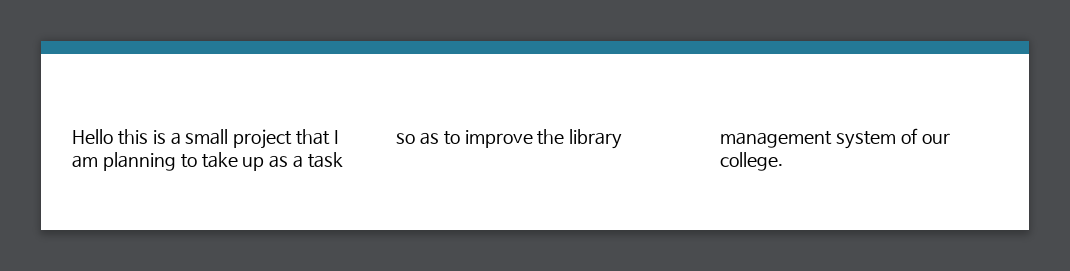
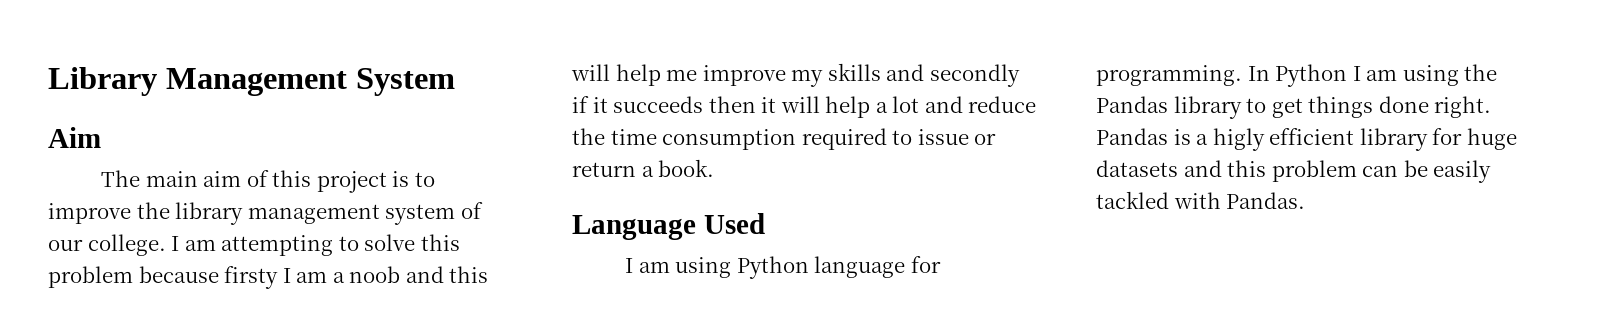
- Hello this is a small project that I am planning to take up as a task so as to improve the library management system of our college.
+ Library Management System
+ Aim
+ The main aim of this project is to improve the library management system of our college.
+ I am attempting to solve this problem because firsty I am a noob and this will help me improve my skills and secondly if it succeeds then it will help a lot and reduce the time consumption required to issue or return a book.
+ Language Used
+ I am using Python language for programming. In Python I am using the Pandas library to get things done right. Pandas is a higly efficient library for huge datasets and this problem can be easily tackled with Pandas.

